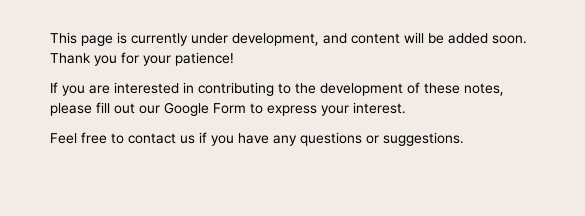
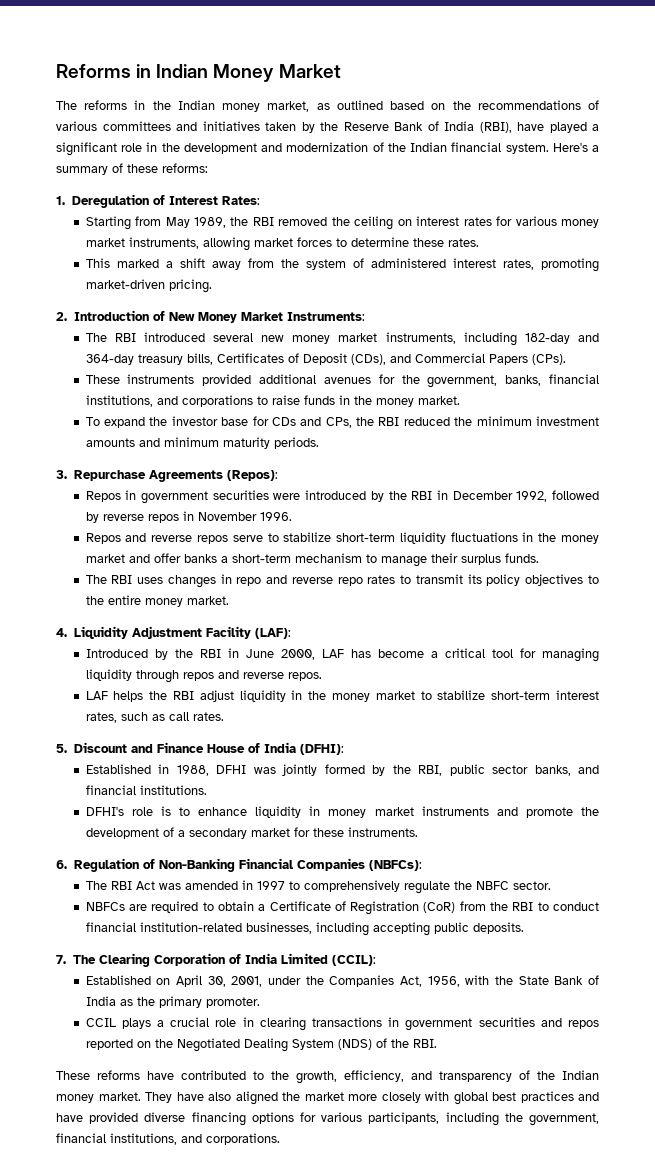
- This page is currently under development, and content will be added soon. Thank you for your patience!
- If you are interested in contributing to the development of these notes, please fill out our Google Form to express your interest.
- Feel free to contact us if you have any questions or suggestions.
+ Reforms in Indian Money Market
+ The reforms in the Indian money market, as outlined based on the recommendations of various committees and initiatives taken by the Reserve Bank of India (RBI), have played a significant role in the development and modernization of the Indian financial system. Here's a summary of these reforms:
+ 1. Deregulation of Interest Rates:
+ Starting from May 1989, the RBI removed the ceiling on interest rates for various money market instruments, allowing market forces to determine these rates.
+ This marked a shift away from the system of administered interest rates, promoting market-driven pricing.
+ 2. Introduction of New Money Market Instruments:
+ The RBI introduced several new money market instruments, including 182-day and 364-day treasury bills, Certificates of Deposit (CDs), and Commercial Papers (CPs).
+ These instruments provided additional avenues for the government, banks, financial institutions, and corporations to raise funds in the money market.
+ To expand the investor base for CDs and CPs, the RBI reduced the minimum investment amounts and minimum maturity periods.
+ 3. Repurchase Agreements (Repos):
+ Repos in government securities were introduced by the RBI in December 1992, followed by reverse repos in November 1996.
+ Repos and reverse repos serve to stabilize short-term liquidity fluctuations in the money market and offer banks a short-term mechanism to manage their surplus funds.
+ The RBI uses changes in repo and reverse repo rates to transmit its policy objectives to the entire money market.
+ 4. Liquidity Adjustment Facility (LAF):
+ Introduced by the RBI in June 2000, LAF has become a critical tool for managing liquidity through repos and reverse repos.
+ LAF helps the RBI adjust liquidity in the money market to stabilize short-term interest rates, such as call rates.
+ 5. Discount and Finance House of India (DFHI):
+ Established in 1988, DFHI was jointly formed by the RBI, public sector banks, and financial institutions.
+ DFHI's role is to enhance liquidity in money market instruments and promote the development of a secondary market for these instruments.
+ 6. Regulation of Non-Banking Financial Companies (NBFCs):
+ The RBI Act was amended in 1997 to comprehensively regulate the NBFC sector.
+ NBFCs are required to obtain a Certificate of Registration (CoR) from the RBI to conduct financial institution-related businesses, including accepting public deposits.
+ 7. The Clearing Corporation of India Limited (CCIL):
+ Established on April 30, 2001, under the Companies Act, 1956, with the State Bank of India as the primary promoter.
+ CCIL plays a crucial role in clearing transactions in government securities and repos reported on the Negotiated Dealing System (NDS) of the RBI.
+ These reforms have contributed to the growth, efficiency, and transparency of the Indian money market. They have also aligned the market more closely with global best practices and have provided diverse financing options for various participants, including the government, financial institutions, and corporations.

